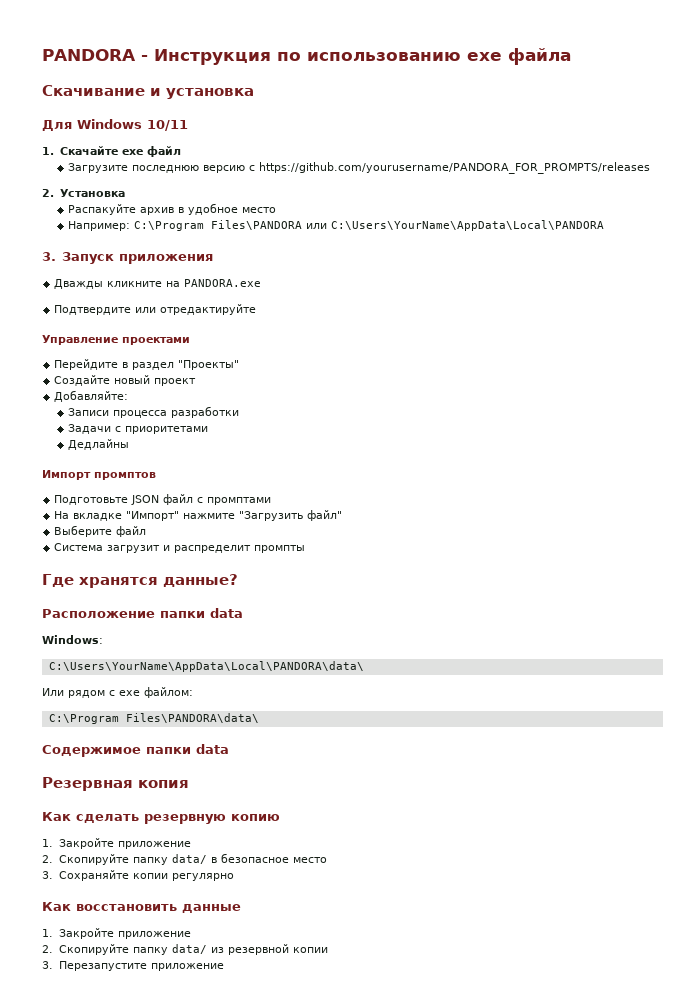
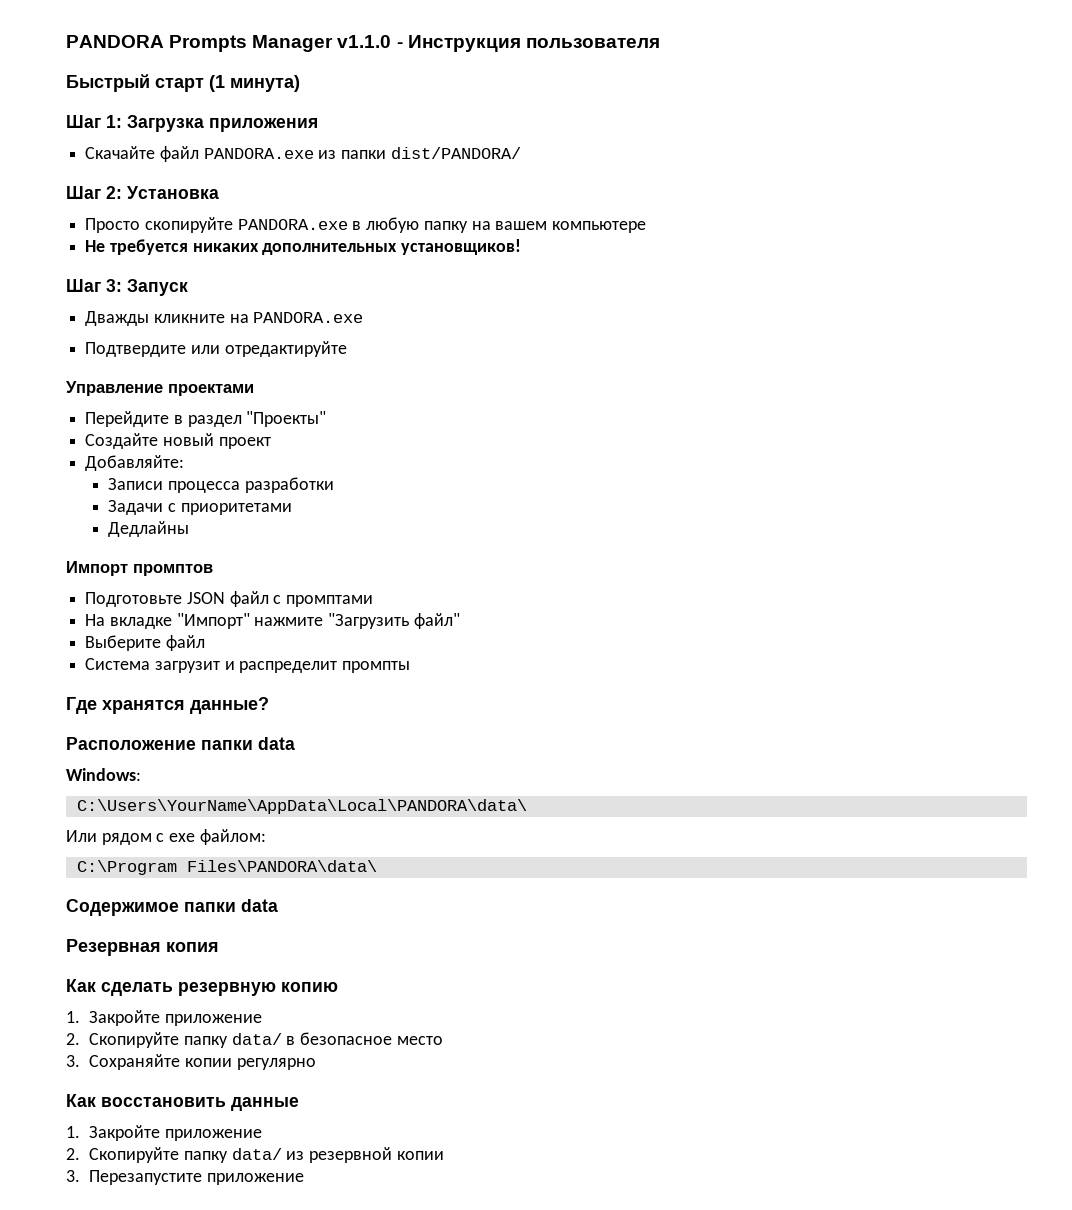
- PANDORA - Инструкция по использованию exe файла
- Скачивание и установка
- Для Windows 10/11
- 1. Скачайте exe файл
- Загрузите последнюю версию с https://github.com/yourusername/PANDORA_FOR_PROMPTS/releases
- 2. Установка
- Распакуйте архив в удобное место
- Например: C:\Program Files\PANDORA или C:\Users\YourName\AppData\Local\PANDORA
- 3. Запуск приложения
+ PANDORA Prompts Manager v1.1.0 - Инструкция пользователя
+ Быстрый старт (1 минута)
+ Шаг 1: Загрузка приложения
+ Скачайте файл PANDORA.exe из папки dist/PANDORA/
+ Шаг 2: Установка
+ Просто скопируйте PANDORA.exe в любую папку на вашем компьютере
+ Не требуется никаких дополнительных установщиков!
+ Шаг 3: Запуск

